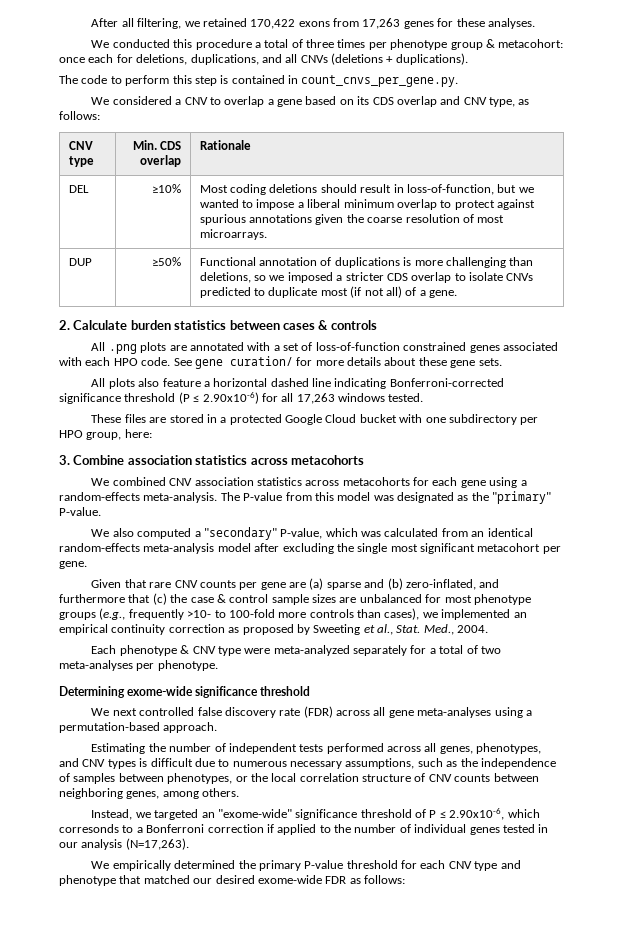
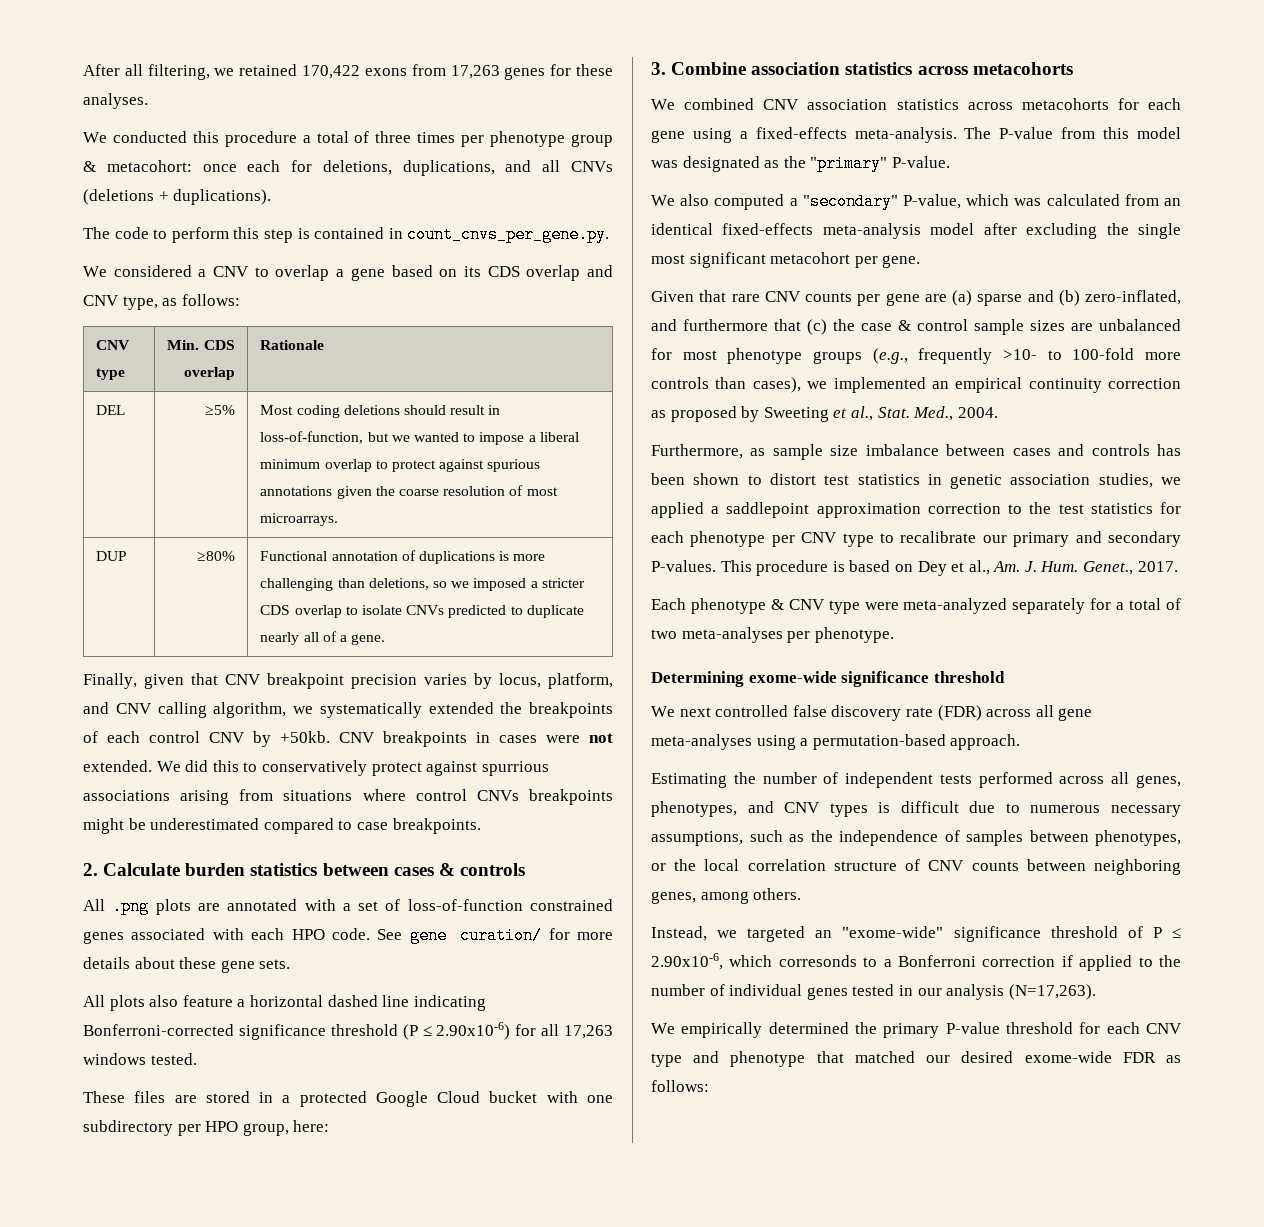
- DEL | ≥10% | Most coding deletions should result in loss-of-function, but we wanted to impose a liberal minimum overlap to protect against spurious annotations given the coarse resolution of most microarrays.
+ DEL | ≥5% | Most coding deletions should result in loss-of-function, but we wanted to impose a liberal minimum overlap to protect against spurious annotations given the coarse resolution of most microarrays.
- DUP | ≥50% | Functional annotation of duplications is more challenging than deletions, so we imposed a stricter CDS overlap to isolate CNVs predicted to duplicate most (if not all) of a gene.
+ DUP | ≥80% | Functional annotation of duplications is more challenging than deletions, so we imposed a stricter CDS overlap to isolate CNVs predicted to duplicate nearly all of a gene.
+ Finally, given that CNV breakpoint precision varies by locus, platform, and CNV calling algorithm, we systematically extended the breakpoints of each control CNV by +50kb. CNV breakpoints in cases were not extended. We did this to conservatively protect against spurrious associations arising from situations where control CNVs breakpoints might be underestimated compared to case breakpoints.
- We combined CNV association statistics across metacohorts for each gene using a random-effects meta-analysis.
+ We combined CNV association statistics across metacohorts for each gene using a fixed-effects meta-analysis.
- We also computed a "secondary" P-value, which was calculated from an identical random-effects meta-analysis model after excluding the single most significant metacohort per gene.
+ We also computed a "secondary" P-value, which was calculated from an identical fixed-effects meta-analysis model after excluding the single most significant metacohort per gene.
+ Furthermore, as sample size imbalance between cases and controls has been shown to distort test statistics in genetic association studies, we applied a saddlepoint approximation correction to the test statistics for each phenotype per CNV type to recalibrate our primary and secondary P-values. This procedure is based on Dey et al., Am. J. Hum. Genet., 2017.

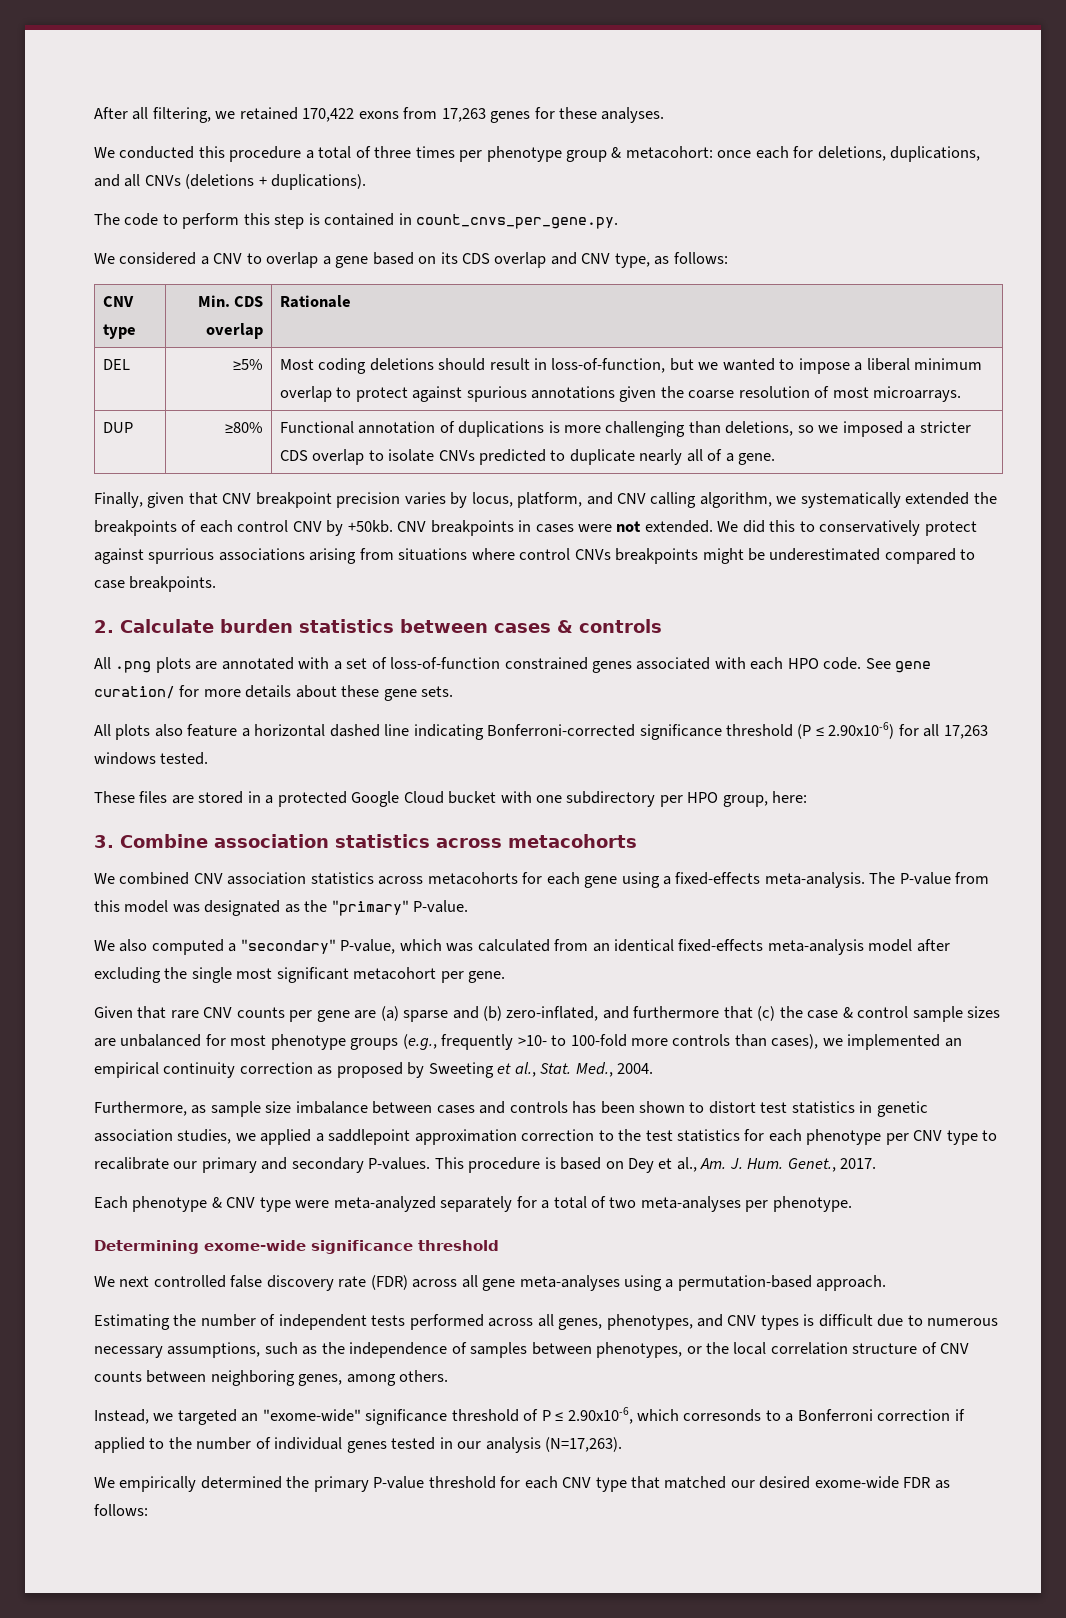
- We empirically determined the primary P-value threshold for each CNV type and phenotype that matched our desired exome-wide FDR as follows:
+ We empirically determined the primary P-value threshold for each CNV type that matched our desired exome-wide FDR as follows:

